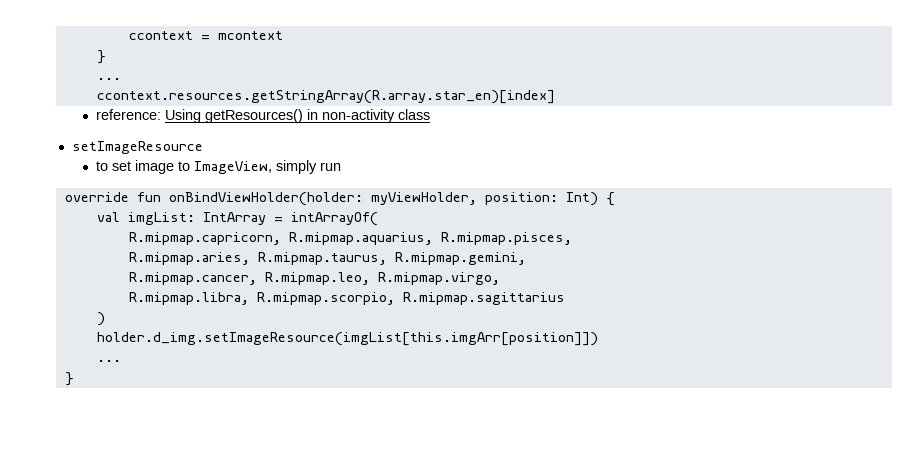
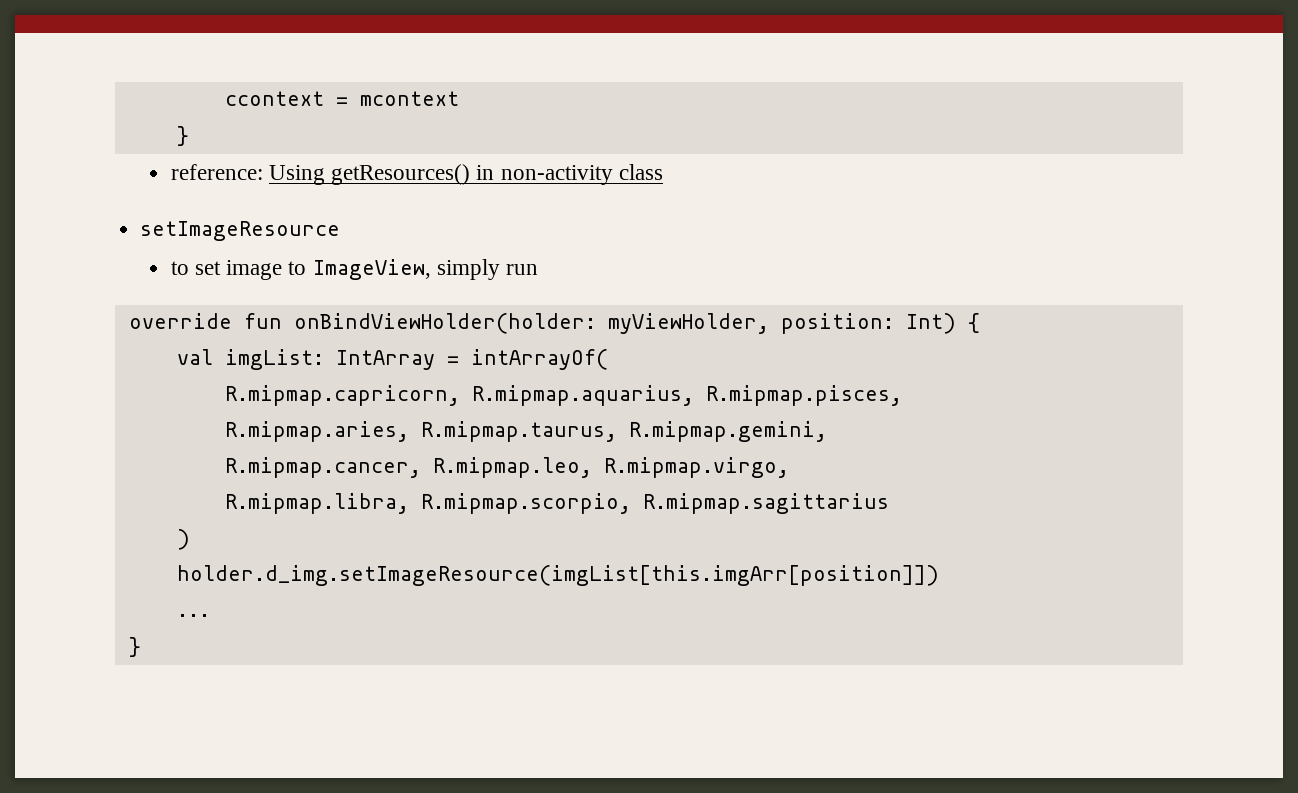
  ccontext = mcontext
  }
- ...
- ccontext.resources.getStringArray(R.array.star_en)[index]

